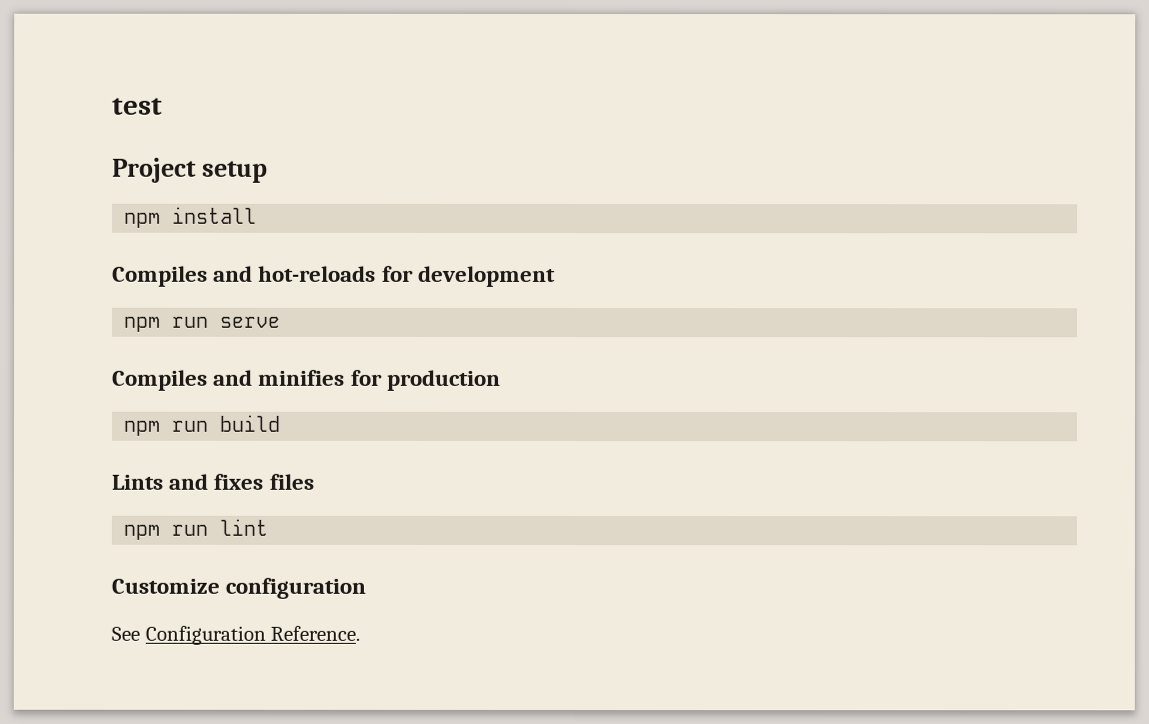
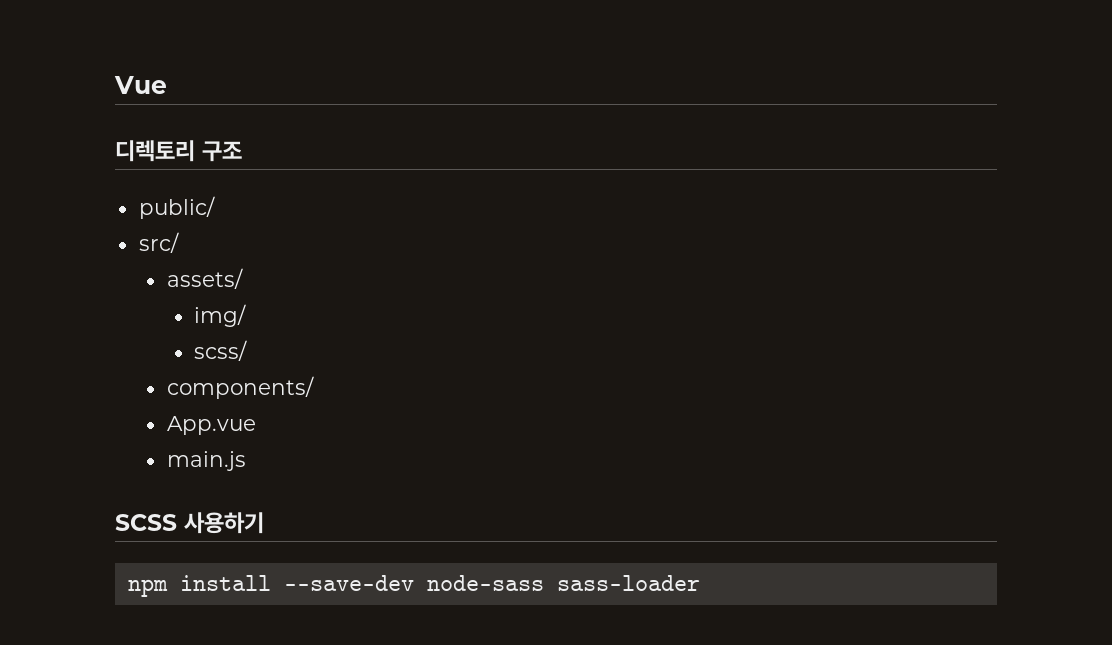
- test
- Project setup
- npm install
- Compiles and hot-reloads for development
- npm run serve
- Compiles and minifies for production
- npm run build
- Lints and fixes files
- npm run lint
- Customize configuration
- See Configuration Reference.
+ Vue
+ 디렉토리 구조
+ public/
+ src/
+ assets/
+ img/
+ scss/
+ components/
+ App.vue
+ main.js
+ SCSS 사용하기
+ npm install --save-dev node-sass sass-loader

